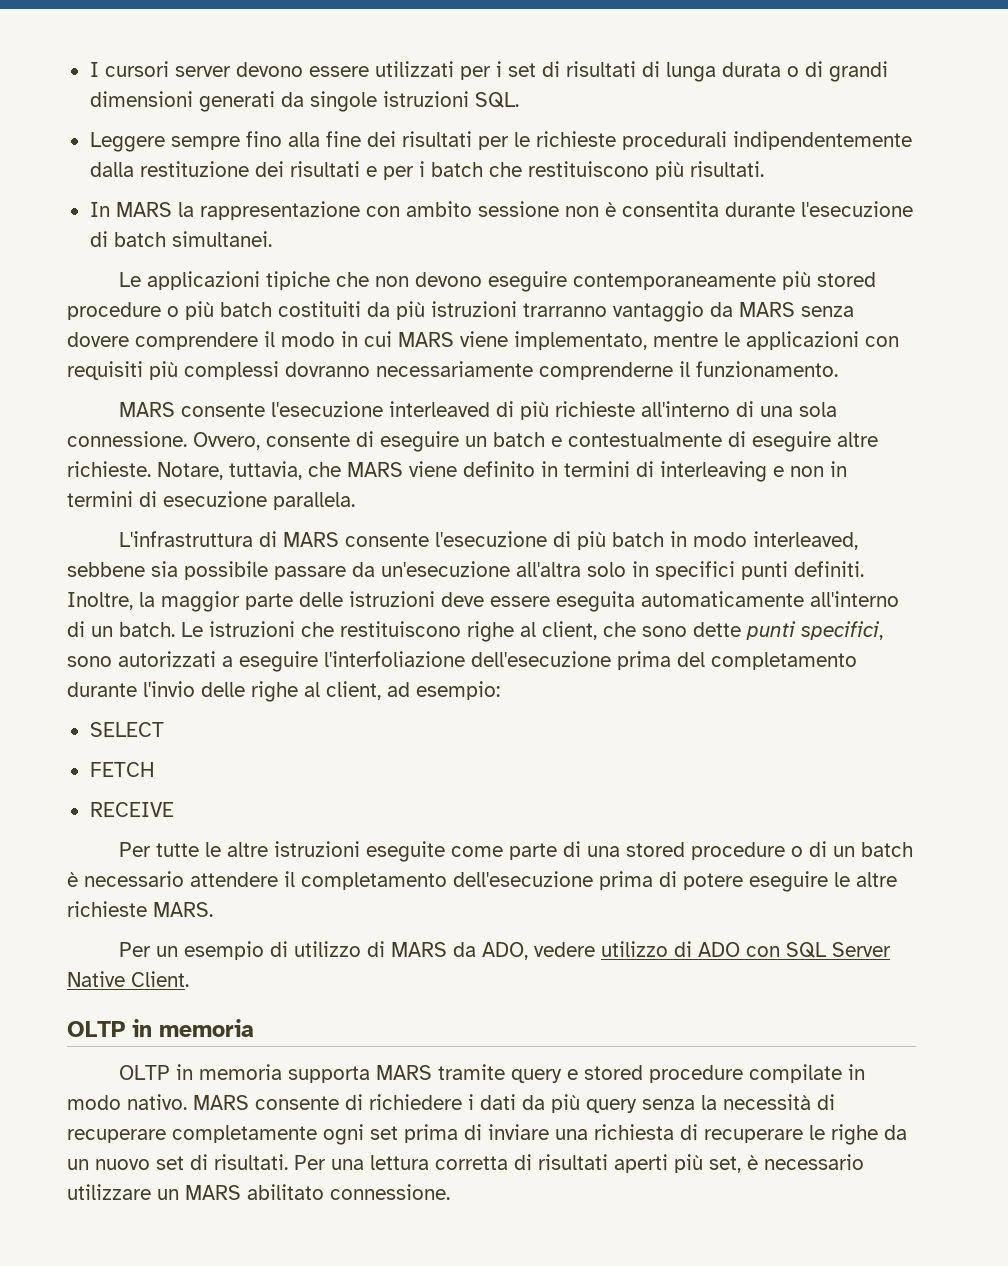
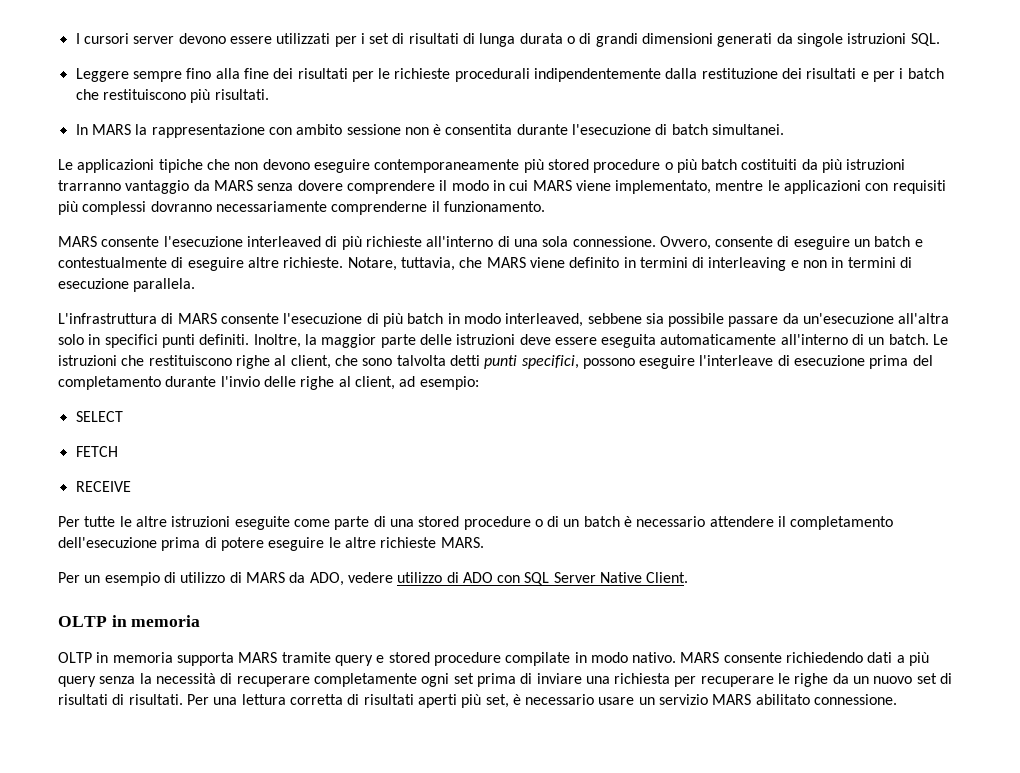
- Le istruzioni che restituiscono righe al client, che sono dette punti specifici, sono autorizzati a eseguire l'interfoliazione dell'esecuzione prima del completamento durante l'invio delle righe al client, ad esempio:
+ Le istruzioni che restituiscono righe al client, che sono talvolta detti punti specifici, possono eseguire l'interleave di esecuzione prima del completamento durante l'invio delle righe al client, ad esempio:
- MARS consente di richiedere i dati da più query senza la necessità di recuperare completamente ogni set prima di inviare una richiesta di recuperare le righe da un nuovo set di risultati.
+ MARS consente richiedendo dati a più query senza la necessità di recuperare completamente ogni set prima di inviare una richiesta per recuperare le righe da un nuovo set di risultati di risultati.
- Per una lettura corretta di risultati aperti più set, è necessario utilizzare un MARS abilitato connessione.
+ Per una lettura corretta di risultati aperti più set, è necessario usare un servizio MARS abilitato connessione.

